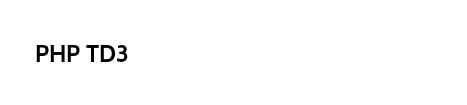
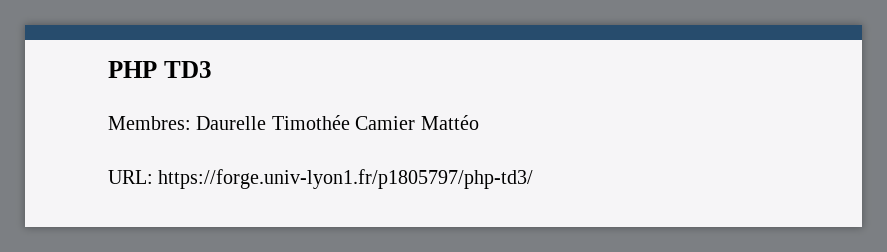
+ Membres: Daurelle Timothée Camier Mattéo
+ URL: https://forge.univ-lyon1.fr/p1805797/php-td3/

